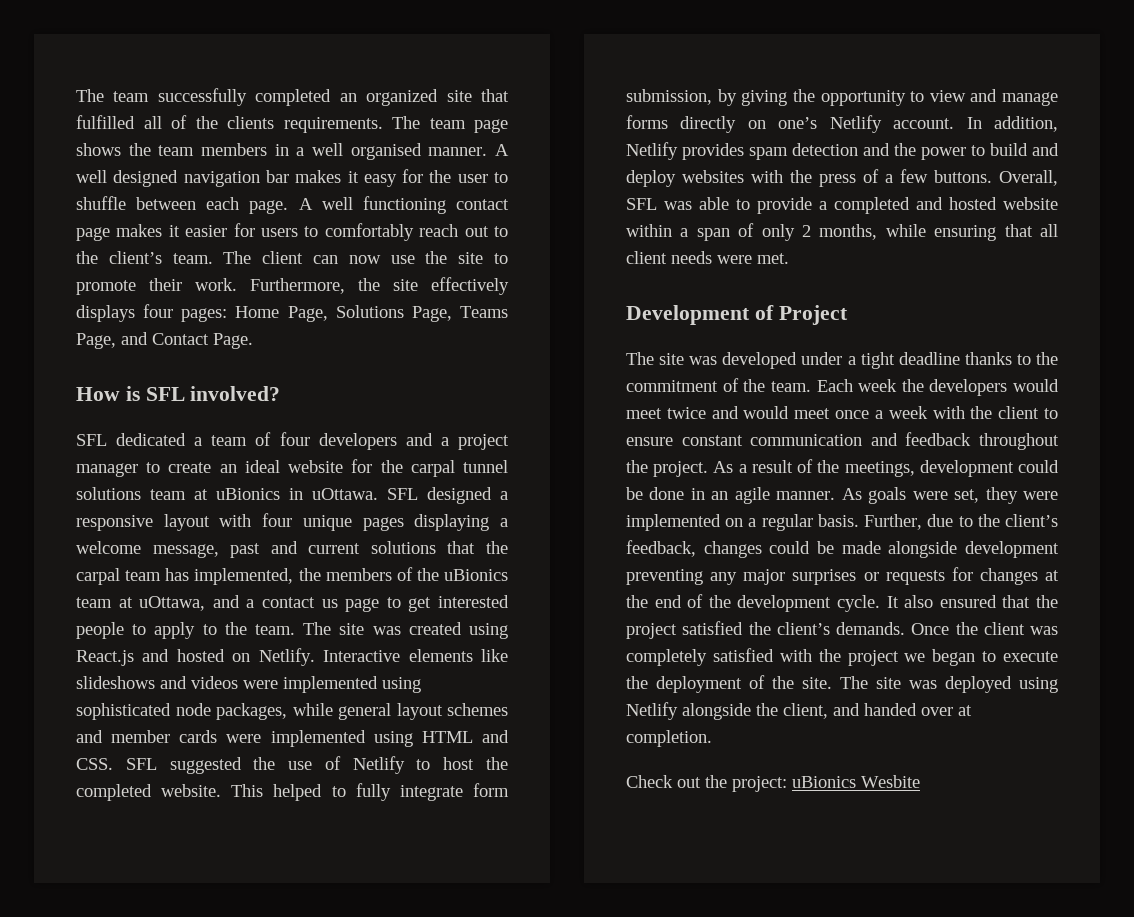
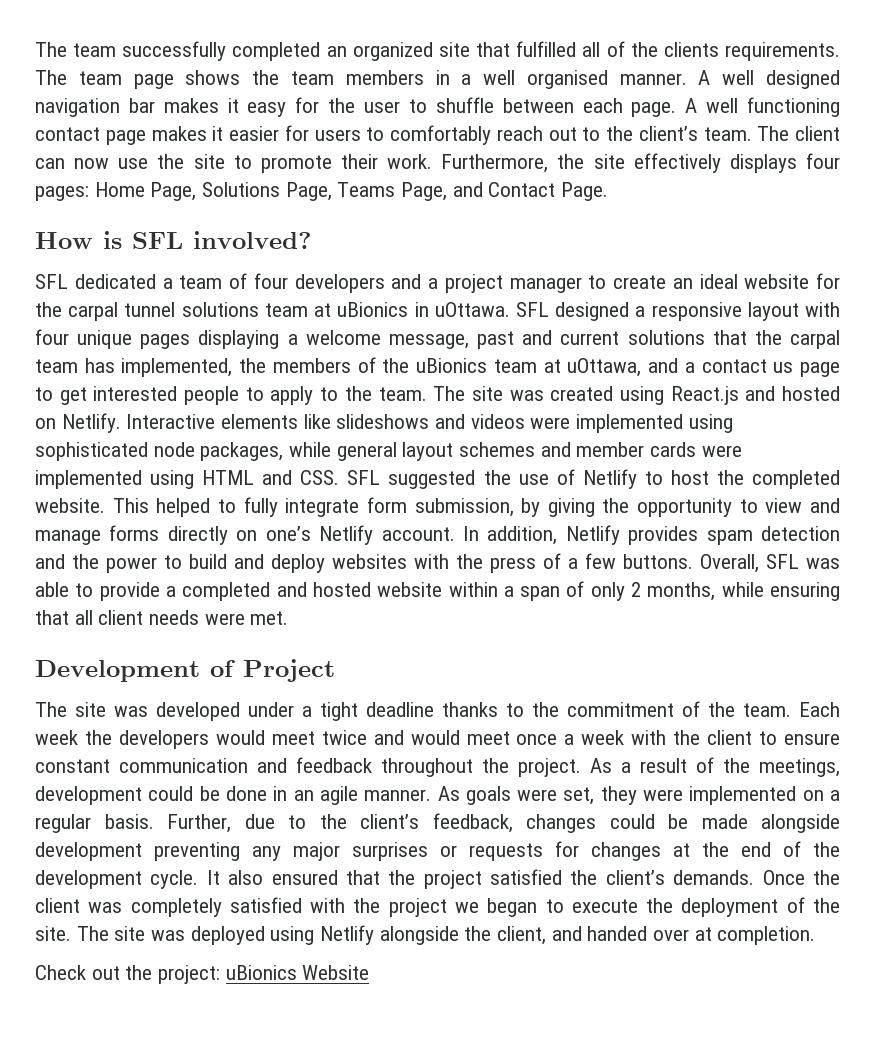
- Check out the project: uBionics Wesbite
+ Check out the project: uBionics Website

